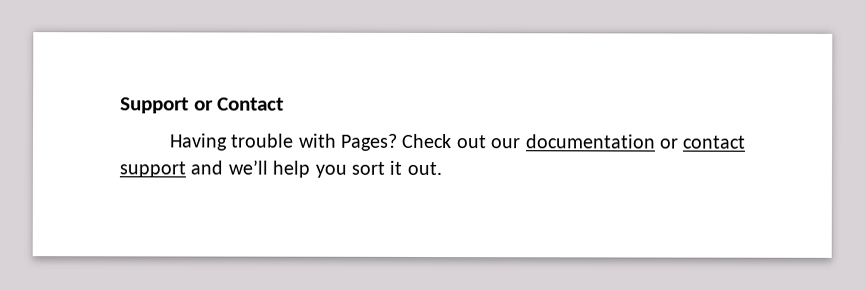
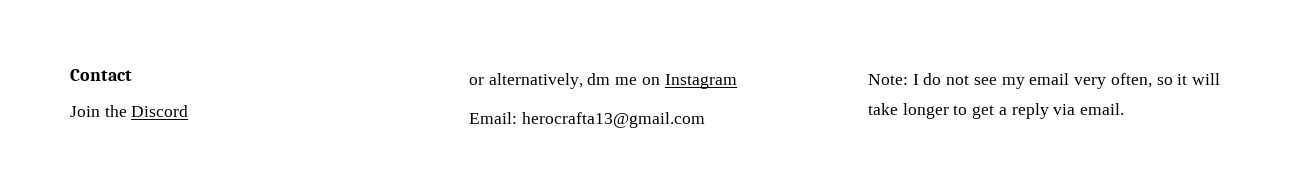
- Support or Contact
+ Contact
- Having trouble with Pages? Check out our documentation or contact support and we’ll help you sort it out.
+ Join the Discord
+ or alternatively, dm me on Instagram
+ Email: herocrafta13@gmail.com
+ Note: I do not see my email very often, so it will take longer to get a reply via email.

